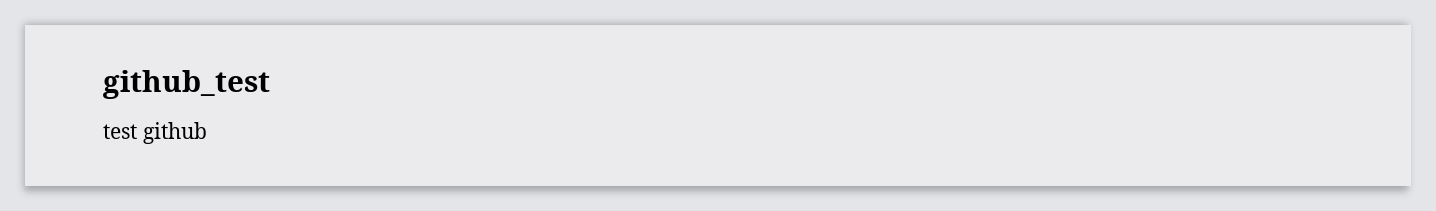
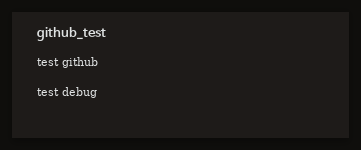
+ test debug

